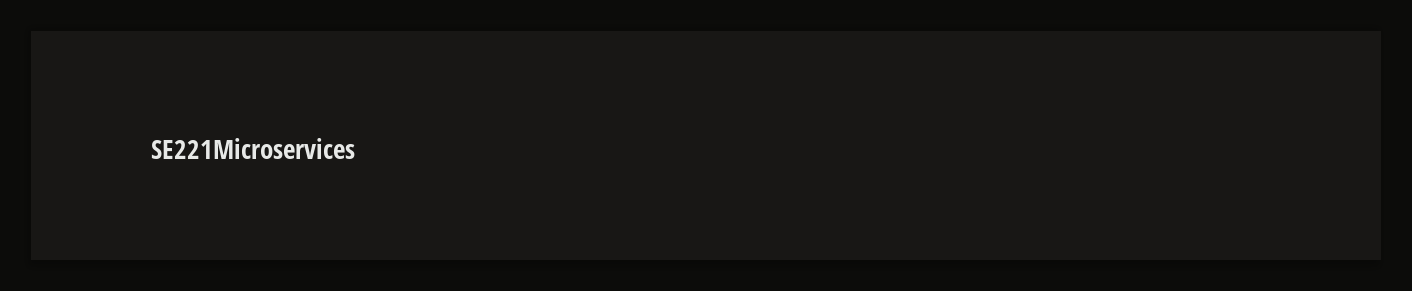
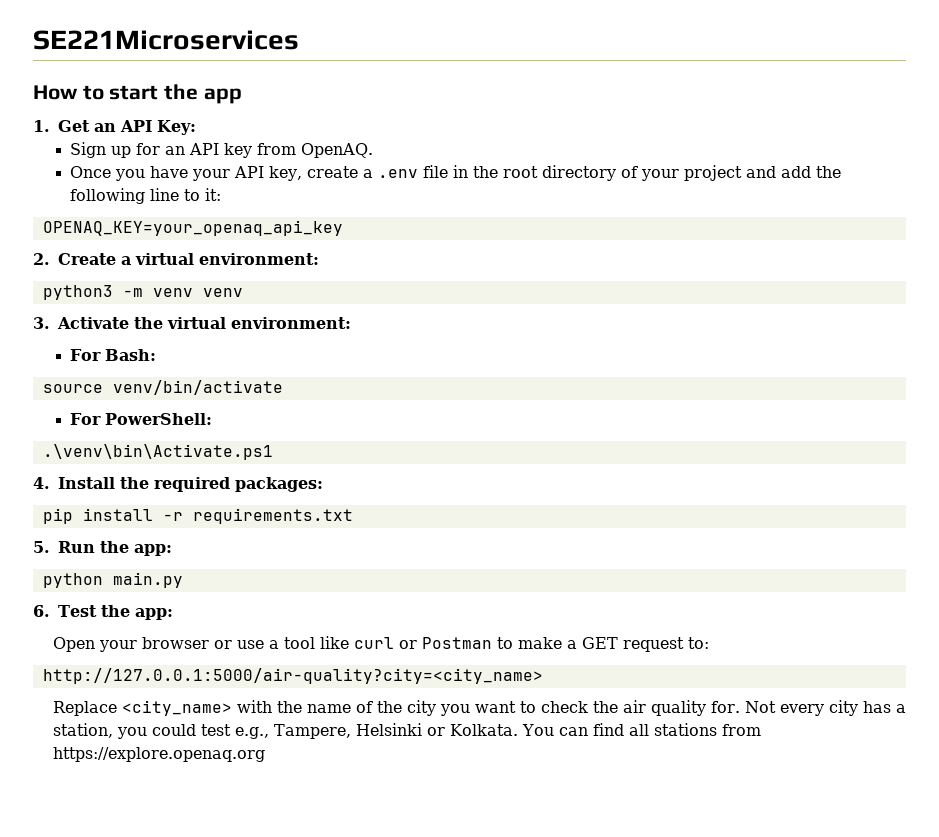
+ How to start the app
+ 1. Get an API Key:
+ Sign up for an API key from OpenAQ.
+ Once you have your API key, create a .env file in the root directory of your project and add the following line to it:
+ OPENAQ_KEY=your_openaq_api_key
+ 2. Create a virtual environment:
+ python3 -m venv venv
+ 3. Activate the virtual environment:
+ For Bash:
+ source venv/bin/activate
+ For PowerShell:
+ .\venv\bin\Activate.ps1
+ 4. Install the required packages:
+ pip install -r requirements.txt
+ 5. Run the app:
+ python main.py
+ 6. Test the app:
+ Open your browser or use a tool like curl or Postman to make a GET request to:
+ http://127.0.0.1:5000/air-quality?city=<city_name>
+ Replace <city_name> with the name of the city you want to check the air quality for. Not every city has a station, you could test e.g., Tampere, Helsinki or Kolkata. You can find all stations from https://explore.openaq.org

